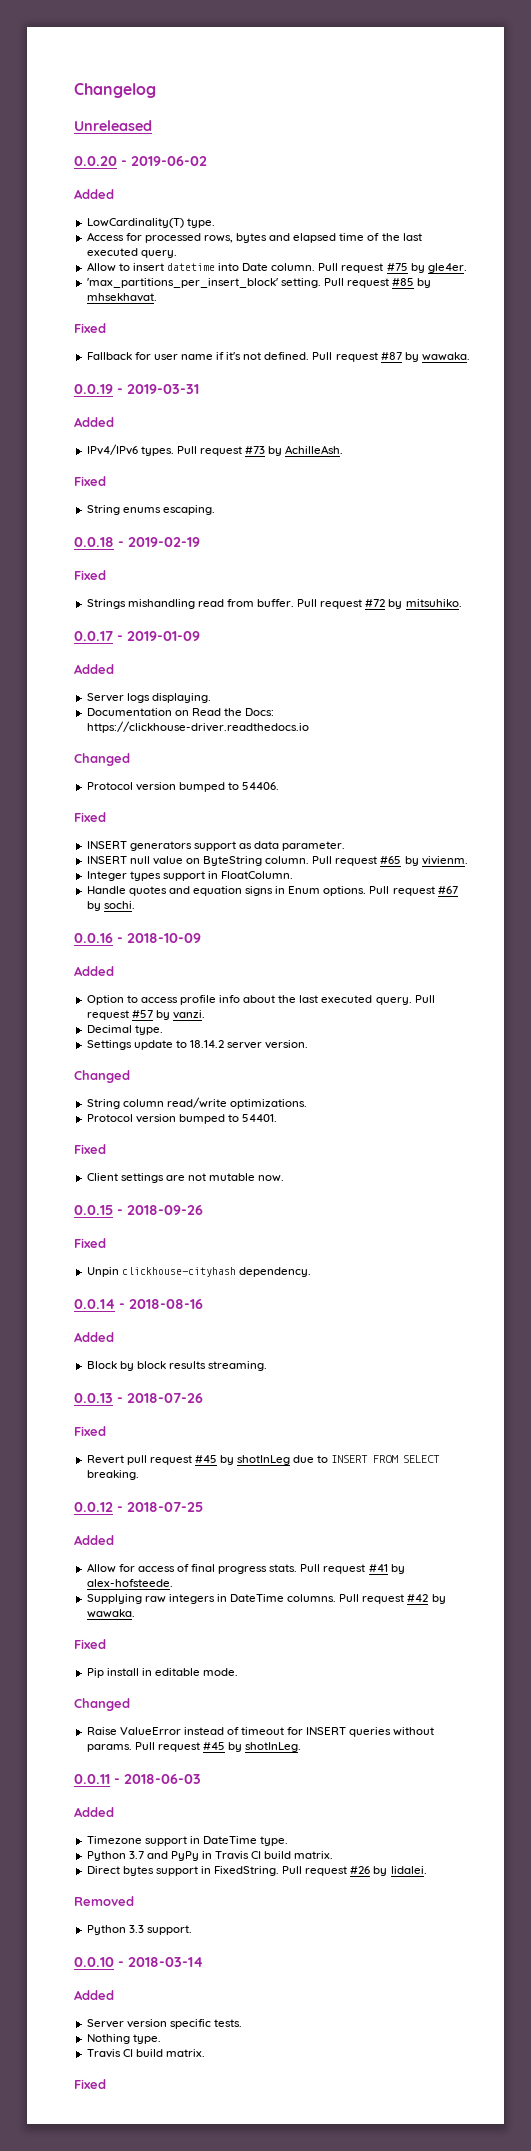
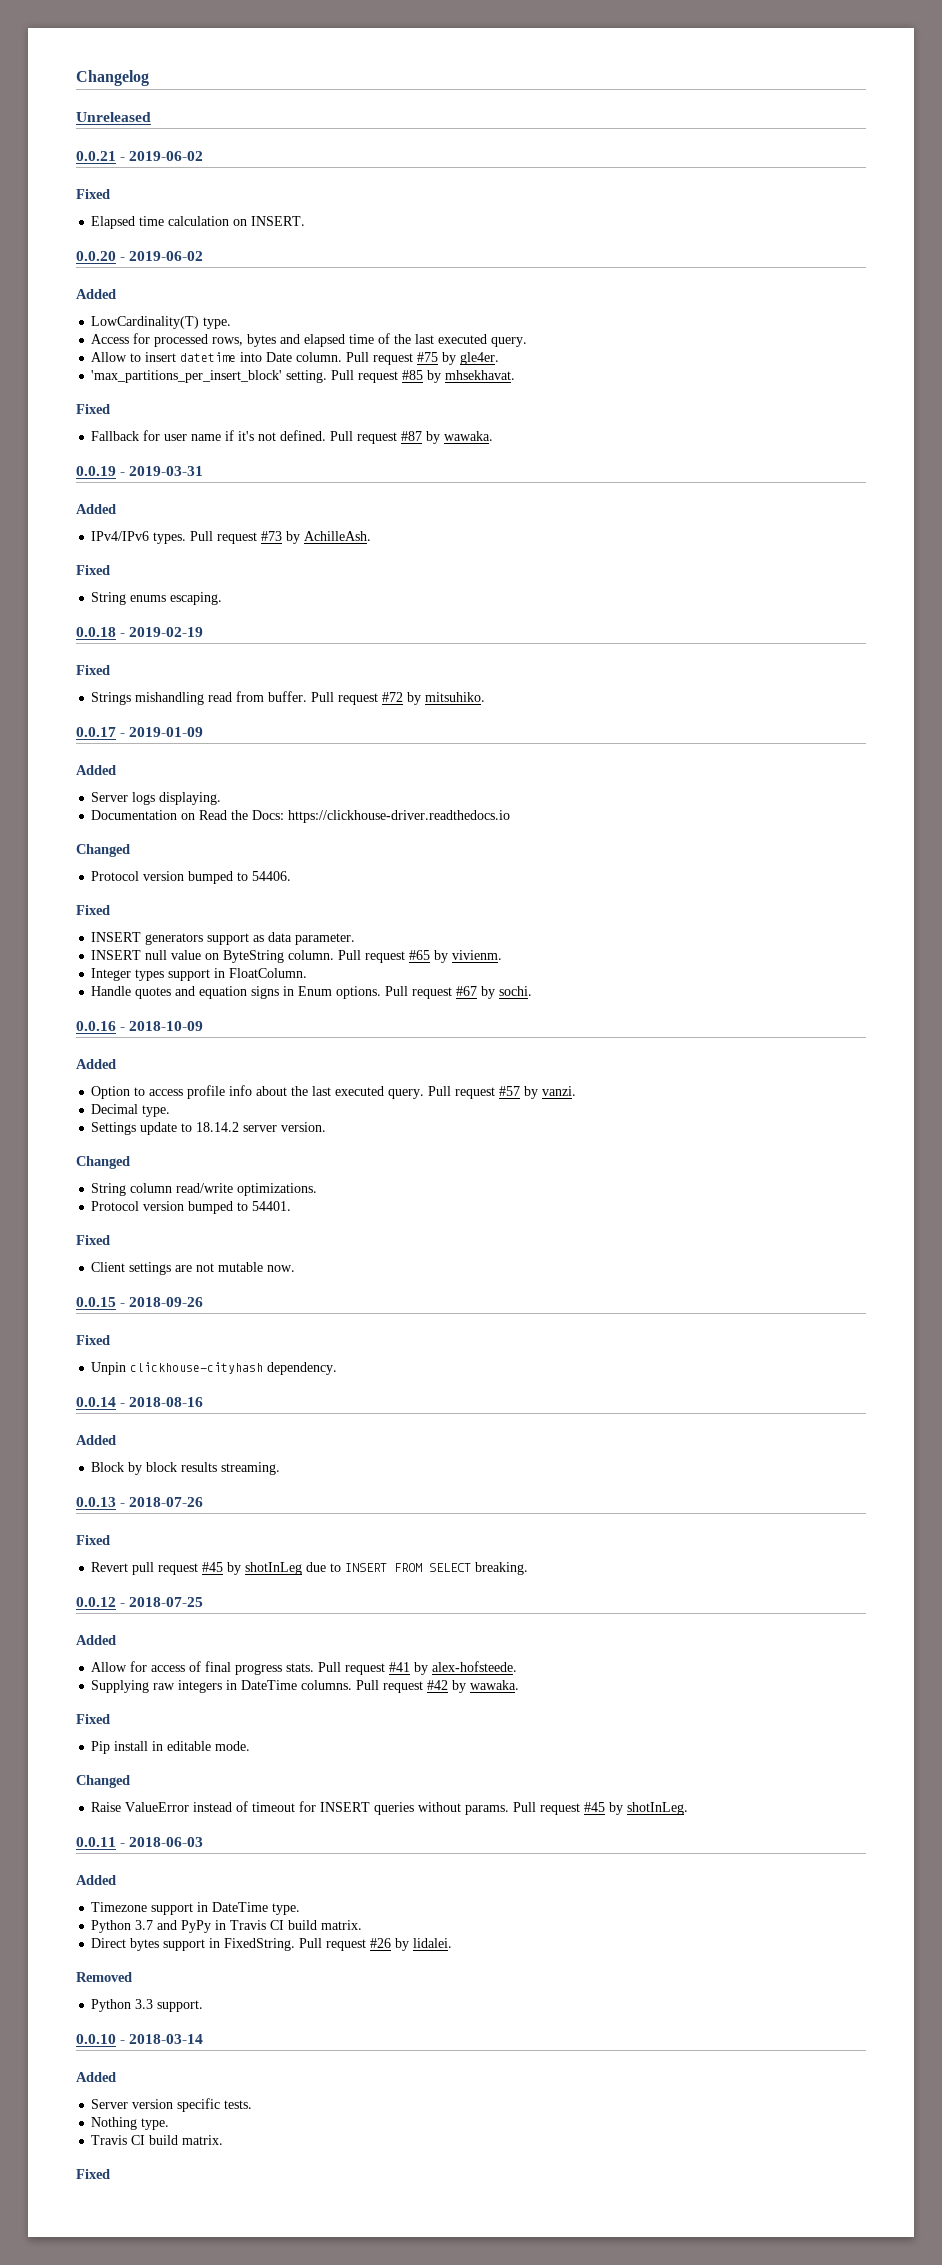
+ 0.0.21 - 2019-06-02
+ Fixed
+ Elapsed time calculation on INSERT.

